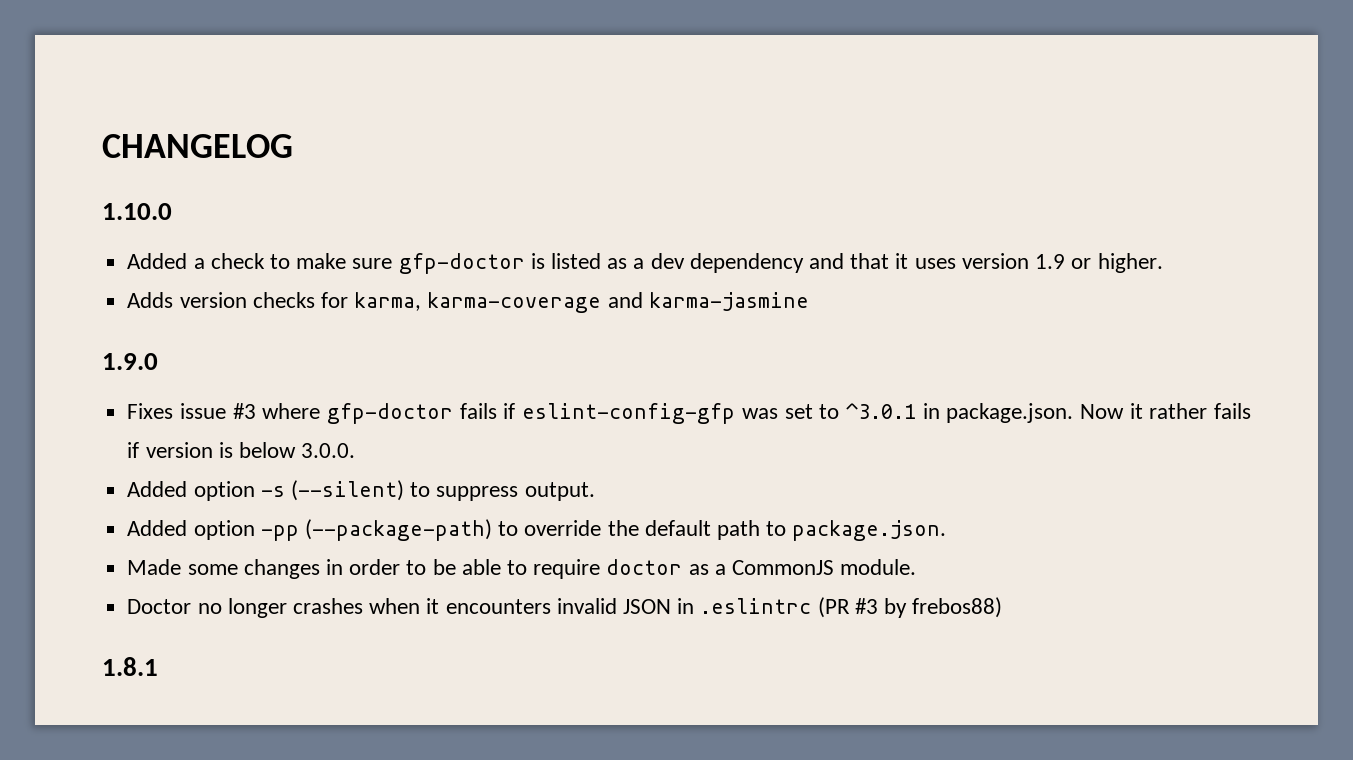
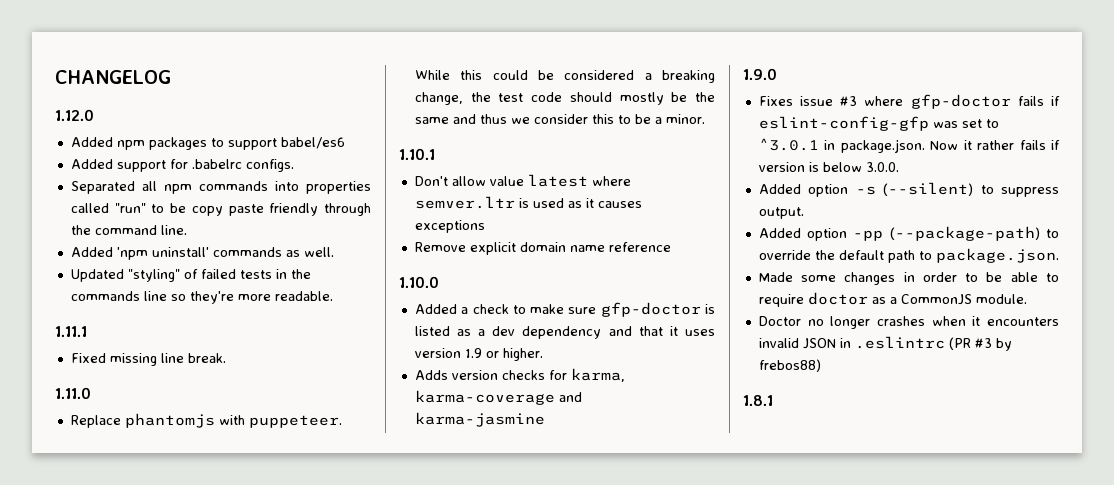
+ 1.12.0
+ Added npm packages to support babel/es6
+ Added support for .babelrc configs.
+ Separated all npm commands into properties called "run" to be copy paste friendly through the command line.
+ Added 'npm uninstall' commands as well.
+ Updated "styling" of failed tests in the commands line so they're more readable.
+ 1.11.1
+ Fixed missing line break.
+ 1.11.0
+ Replace phantomjs with puppeteer. While this could be considered a breaking change, the test code should mostly be the same and thus we consider this to be a minor.
+ 1.10.1
+ Don't allow value latest where semver.ltr is used as it causes exceptions
+ Remove explicit domain name reference

